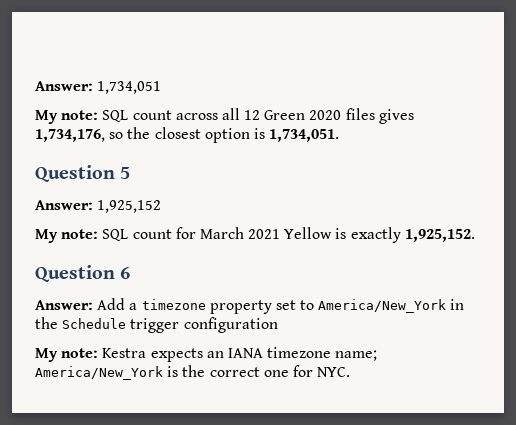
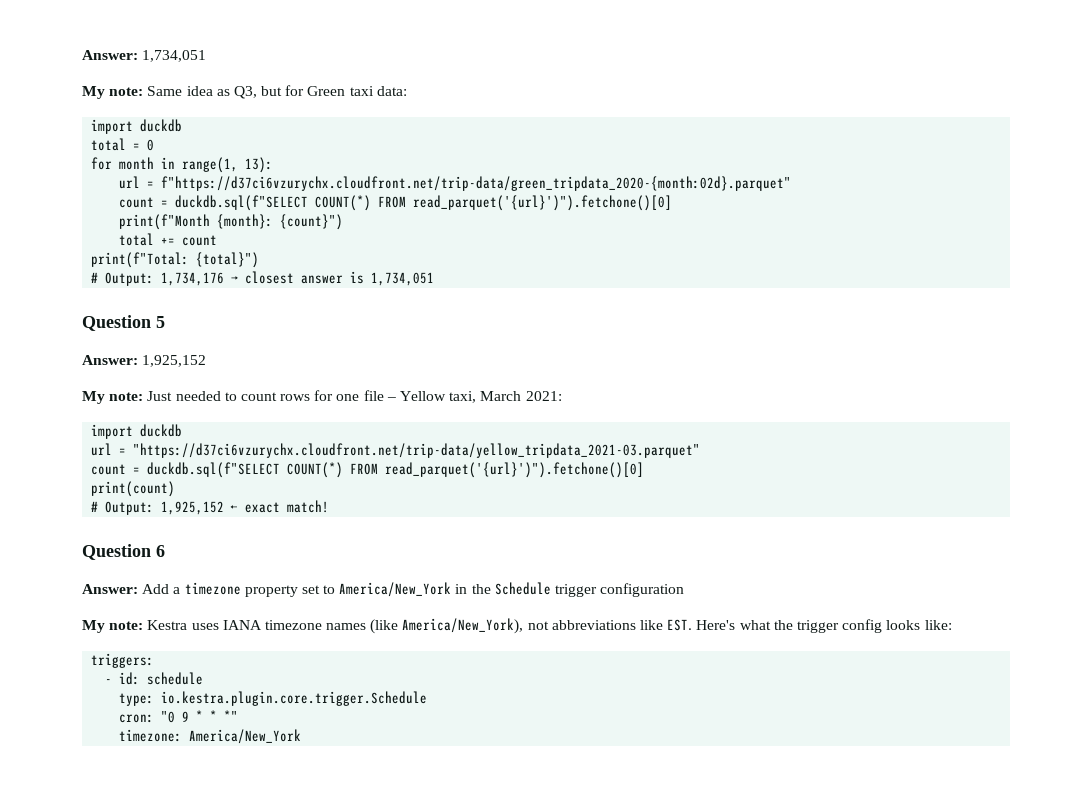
- My note: SQL count across all 12 Green 2020 files gives 1,734,176, so the closest option is 1,734,051.
+ My note: Same idea as Q3, but for Green taxi data:
+ import duckdb
+ total = 0
+ for month in range(1, 13):
+ url = f"https://d37ci6vzurychx.cloudfront.net/trip-data/green_tripdata_2020-{month:02d}.parquet"
+ count = duckdb.sql(f"SELECT COUNT(*) FROM read_parquet('{url}')").fetchone()[0]
+ print(f"Month {month}: {count}")
+ total += count
+ print(f"Total: {total}")
+ # Output: 1,734,176 → closest answer is 1,734,051
- My note: SQL count for March 2021 Yellow is exactly 1,925,152.
+ My note: Just needed to count rows for one file – Yellow taxi, March 2021:
+ import duckdb
+ url = "https://d37ci6vzurychx.cloudfront.net/trip-data/yellow_tripdata_2021-03.parquet"
+ count = duckdb.sql(f"SELECT COUNT(*) FROM read_parquet('{url}')").fetchone()[0]
+ print(count)
+ # Output: 1,925,152 ← exact match!
- My note: Kestra expects an IANA timezone name; America/New_York is the correct one for NYC.
+ My note: Kestra uses IANA timezone names (like America/New_York), not abbreviations like EST. Here's what the trigger config looks like:
+ triggers:
+ - id: schedule
+ type: io.kestra.plugin.core.trigger.Schedule
+ cron: "0 9 * * *"
+ timezone: America/New_York

